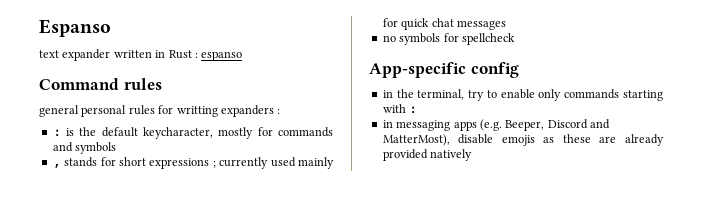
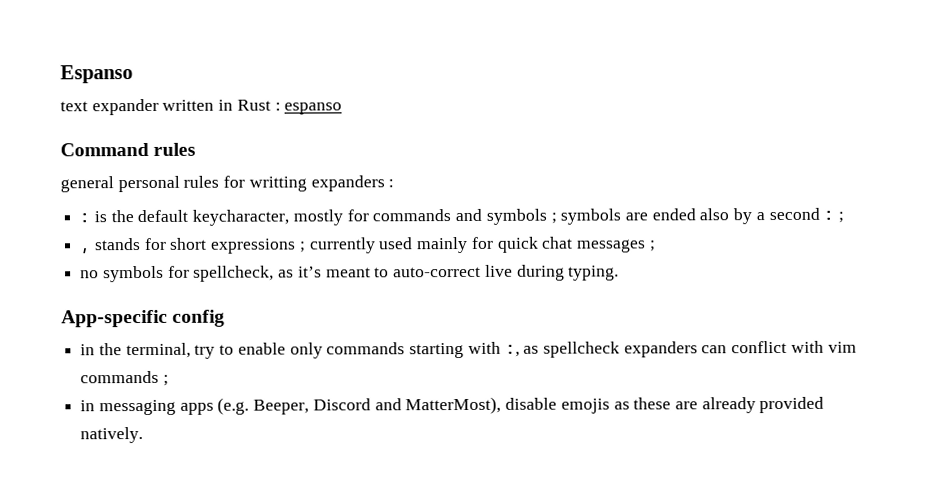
- : is the default keycharacter, mostly for commands and symbols
+ : is the default keycharacter, mostly for commands and symbols ; symbols are ended also by a second : ;
- , stands for short expressions ; currently used mainly for quick chat messages
+ , stands for short expressions ; currently used mainly for quick chat messages ;
- no symbols for spellcheck
+ no symbols for spellcheck, as it’s meant to auto-correct live during typing.
- in the terminal, try to enable only commands starting with :
+ in the terminal, try to enable only commands starting with :, as spellcheck expanders can conflict with vim commands ;
- in messaging apps (e.g. Beeper, Discord and MatterMost), disable emojis as these are already provided natively
+ in messaging apps (e.g. Beeper, Discord and MatterMost), disable emojis as these are already provided natively.

